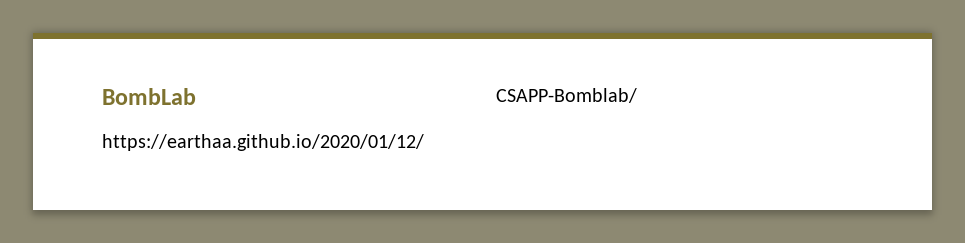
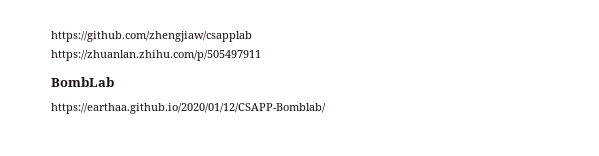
+ https://github.com/zhengjiaw/csapplab
+ https://zhuanlan.zhihu.com/p/505497911

